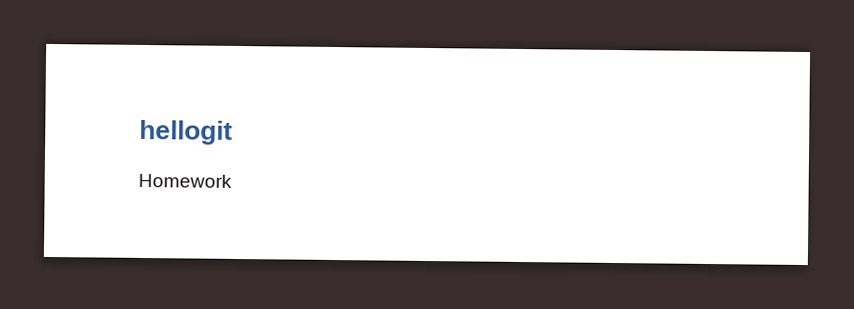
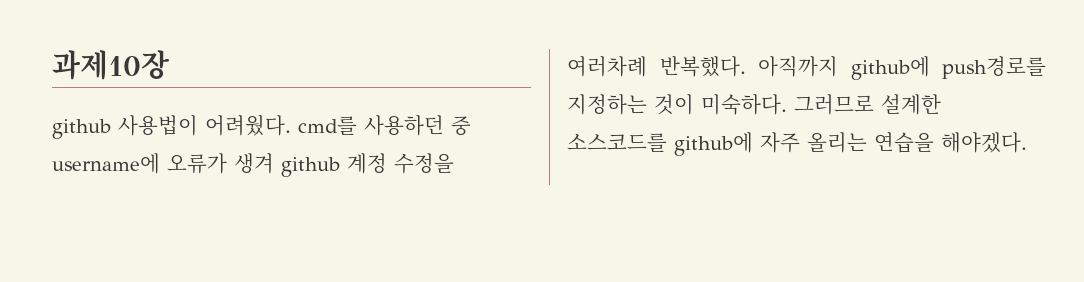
- hellogit
- Homework
+ 과제10장
+ github 사용법이 어려웠다. cmd를 사용하던 중 username에 오류가 생겨 github 계정 수정을 여러차례 반복했다. 아직까지 github에 push경로를 지정하는 것이 미숙하다. 그러므로 설계한 소스코드를 github에 자주 올리는 연습을 해야겠다.

